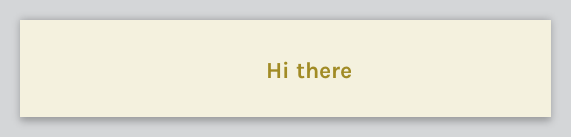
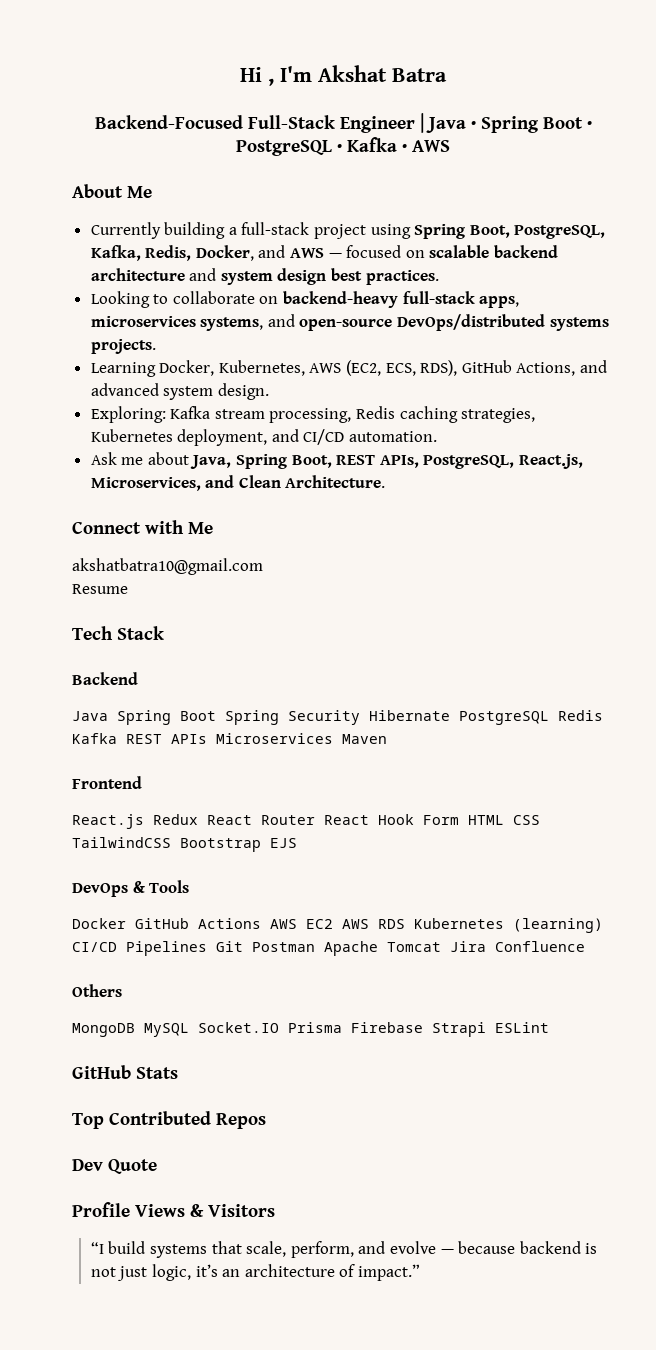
- Hi there
+ Hi , I'm Akshat Batra
+ Backend-Focused Full-Stack Engineer | Java • Spring Boot • PostgreSQL • Kafka • AWS
+ About Me
+ Currently building a full-stack project using Spring Boot, PostgreSQL, Kafka, Redis, Docker, and AWS — focused on scalable backend architecture and system design best practices.
+ Looking to collaborate on backend-heavy full-stack apps, microservices systems, and open-source DevOps/distributed systems projects.
+ Learning Docker, Kubernetes, AWS (EC2, ECS, RDS), GitHub Actions, and advanced system design.
+ Exploring: Kafka stream processing, Redis caching strategies, Kubernetes deployment, and CI/CD automation.
+ Ask me about Java, Spring Boot, REST APIs, PostgreSQL, React.js, Microservices, and Clean Architecture.
+ Connect with Me
+ akshatbatra10@gmail.com
+ Resume
+ Tech Stack
+ Backend
+ Java Spring Boot Spring Security Hibernate PostgreSQL Redis Kafka REST APIs Microservices Maven
+ Frontend
+ React.js Redux React Router React Hook Form HTML CSS TailwindCSS Bootstrap EJS
+ DevOps & Tools
+ Docker GitHub Actions AWS EC2 AWS RDS Kubernetes (learning) CI/CD Pipelines Git Postman Apache Tomcat Jira Confluence
+ Others
+ MongoDB MySQL Socket.IO Prisma Firebase Strapi ESLint
+ GitHub Stats
+ Top Contributed Repos
+ Dev Quote
+ Profile Views & Visitors
+ “I build systems that scale, perform, and evolve — because backend is not just logic, it’s an architecture of impact.”

